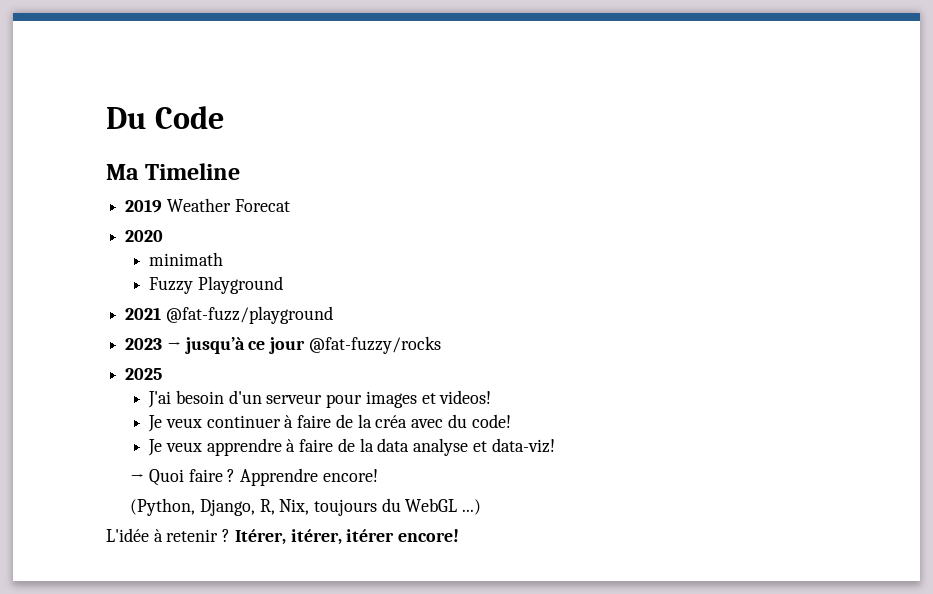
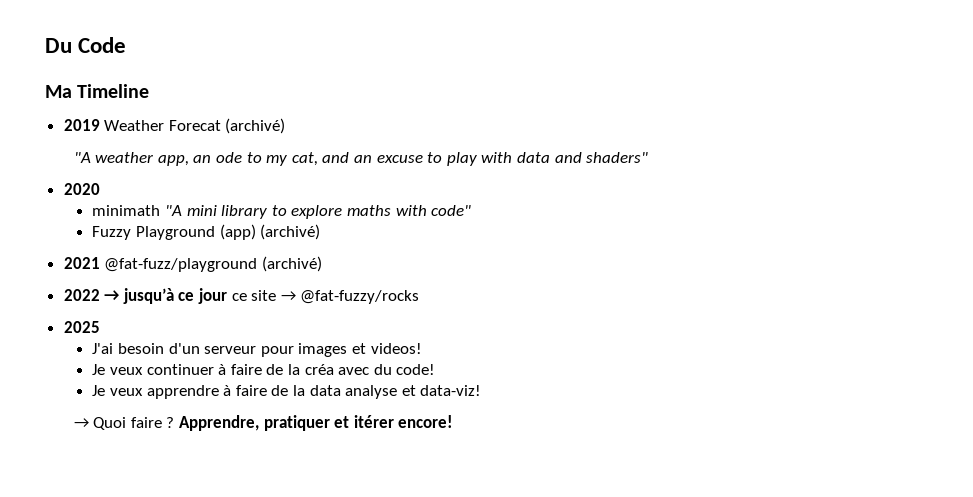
- 2019 Weather Forecat
+ 2019 Weather Forecat (archivé)
+ "A weather app, an ode to my cat, and an excuse to play with data and shaders"
  2020
- minimath
+ minimath "A mini library to explore maths with code"
- Fuzzy Playground
+ Fuzzy Playground (app) (archivé)
- 2021 @fat-fuzz/playground
- 2023 → jusqu’à ce jour @fat-fuzzy/rocks
+ 2021 @fat-fuzz/playground (archivé)
+ 2022 → jusqu’à ce jour ce site → @fat-fuzzy/rocks
- Apprendre encore!
- (Python, Django, R, Nix, toujours du WebGL ...)
- L'idée à retenir ? Itérer, itérer, itérer encore!
+ Apprendre, pratiquer et itérer encore!

